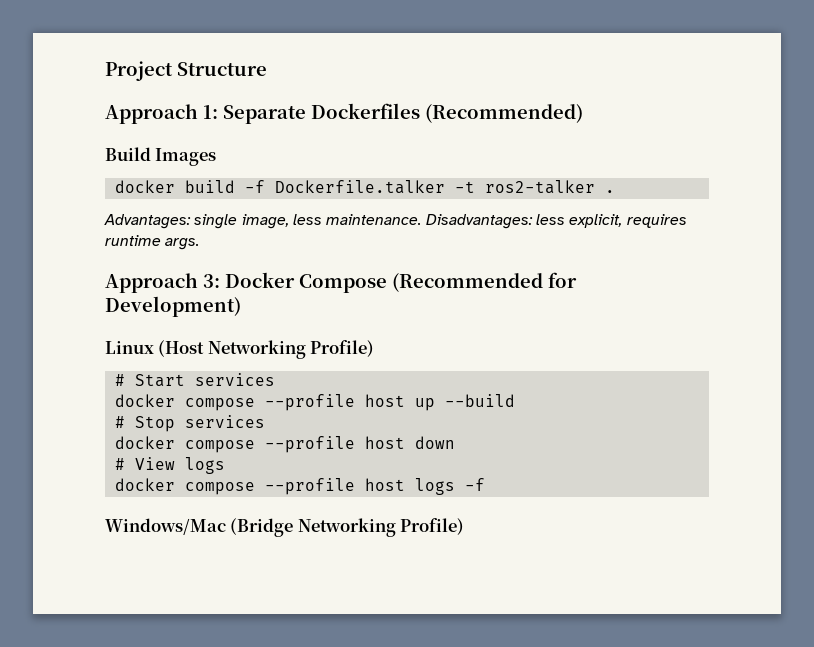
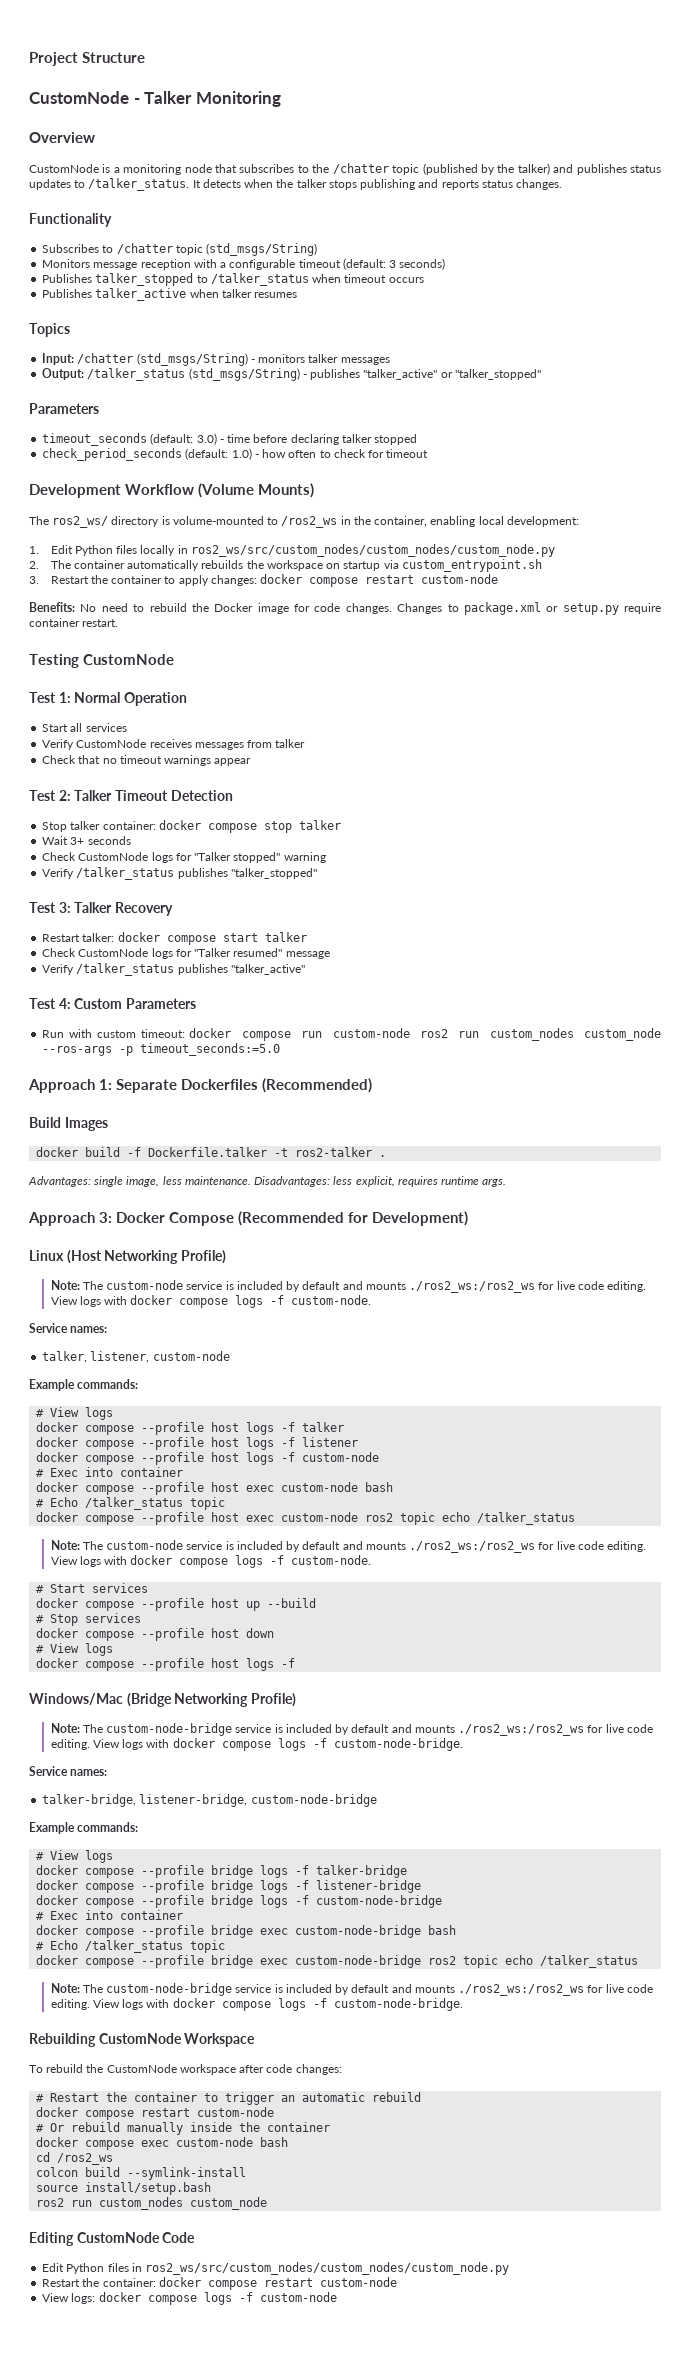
+ CustomNode - Talker Monitoring
+ Overview
+ CustomNode is a monitoring node that subscribes to the /chatter topic (published by the talker) and publishes status updates to /talker_status. It detects when the talker stops publishing and reports status changes.
+ Functionality
+ Subscribes to /chatter topic (std_msgs/String)
+ Monitors message reception with a configurable timeout (default: 3 seconds)
+ Publishes talker_stopped to /talker_status when timeout occurs
+ Publishes talker_active when talker resumes
+ Topics
+ Input: /chatter (std_msgs/String) - monitors talker messages
+ Output: /talker_status (std_msgs/String) - publishes "talker_active" or "talker_stopped"
+ Parameters
+ timeout_seconds (default: 3.0) - time before declaring talker stopped
+ check_period_seconds (default: 1.0) - how often to check for timeout
+ Development Workflow (Volume Mounts)
+ The ros2_ws/ directory is volume-mounted to /ros2_ws in the container, enabling local development:
+ 1. Edit Python files locally in ros2_ws/src/custom_nodes/custom_nodes/custom_node.py
+ 2. The container automatically rebuilds the workspace on startup via custom_entrypoint.sh
+ 3. Restart the container to apply changes: docker compose restart custom-node
+ Benefits: No need to rebuild the Docker image for code changes. Changes to package.xml or setup.py require container restart.
+ Testing CustomNode
+ Test 1: Normal Operation
+ Start all services
+ Verify CustomNode receives messages from talker
+ Check that no timeout warnings appear
+ Test 2: Talker Timeout Detection
+ Stop talker container: docker compose stop talker
+ Wait 3+ seconds
+ Check CustomNode logs for "Talker stopped" warning
+ Verify /talker_status publishes "talker_stopped"
+ Test 3: Talker Recovery
+ Restart talker: docker compose start talker
+ Check CustomNode logs for "Talker resumed" message
+ Verify /talker_status publishes "talker_active"
+ Test 4: Custom Parameters
+ Run with custom timeout: docker compose run custom-node ros2 run custom_nodes custom_node --ros-args -p timeout_seconds:=5.0
  Linux (Host Networking Profile)
+ Note: The custom-node service is included by default and mounts ./ros2_ws:/ros2_ws for live code editing. View logs with docker compose logs -f custom-node.
+ Service names:
+ talker, listener, custom-node
+ Example commands:
+ # View logs
+ docker compose --profile host logs -f talker
+ docker compose --profile host logs -f listener
+ docker compose --profile host logs -f custom-node
+ # Exec into container
+ docker compose --profile host exec custom-node bash
+ # Echo /talker_status topic
+ docker compose --profile host exec custom-node ros2 topic echo /talker_status
+ Note: The custom-node service is included by default and mounts ./ros2_ws:/ros2_ws for live code editing. View logs with docker compose logs -f custom-node.
  Windows/Mac (Bridge Networking Profile)
+ Note: The custom-node-bridge service is included by default and mounts ./ros2_ws:/ros2_ws for live code editing. View logs with docker compose logs -f custom-node-bridge.
+ Service names:
+ talker-bridge, listener-bridge, custom-node-bridge
+ Example commands:
+ # View logs
+ docker compose --profile bridge logs -f talker-bridge
+ docker compose --profile bridge logs -f listener-bridge
+ docker compose --profile bridge logs -f custom-node-bridge
+ # Exec into container
+ docker compose --profile bridge exec custom-node-bridge bash
+ # Echo /talker_status topic
+ docker compose --profile bridge exec custom-node-bridge ros2 topic echo /talker_status
+ Note: The custom-node-bridge service is included by default and mounts ./ros2_ws:/ros2_ws for live code editing. View logs with docker compose logs -f custom-node-bridge.
+ Rebuilding CustomNode Workspace
+ To rebuild the CustomNode workspace after code changes:
+ # Restart the container to trigger an automatic rebuild
+ docker compose restart custom-node
+ # Or rebuild manually inside the container
+ docker compose exec custom-node bash
+ cd /ros2_ws
+ colcon build --symlink-install
+ source install/setup.bash
+ ros2 run custom_nodes custom_node
+ Editing CustomNode Code
+ Edit Python files in ros2_ws/src/custom_nodes/custom_nodes/custom_node.py
+ Restart the container: docker compose restart custom-node
+ View logs: docker compose logs -f custom-node

